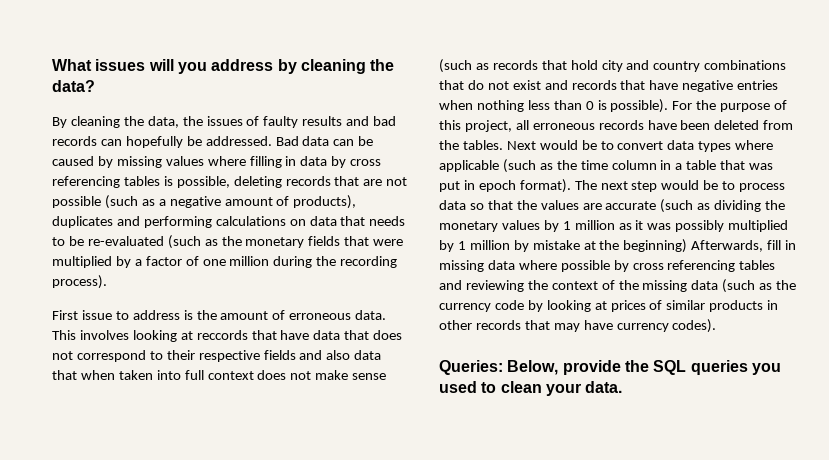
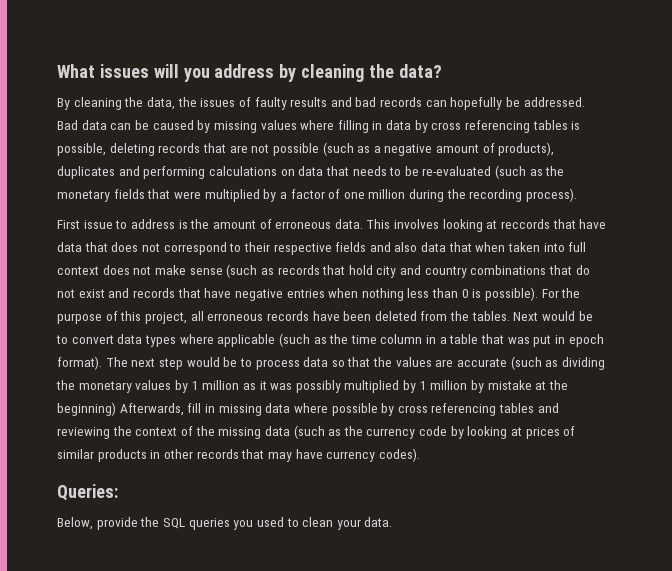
- Queries: Below, provide the SQL queries you used to clean your data.
+ Queries:
+ Below, provide the SQL queries you used to clean your data.

